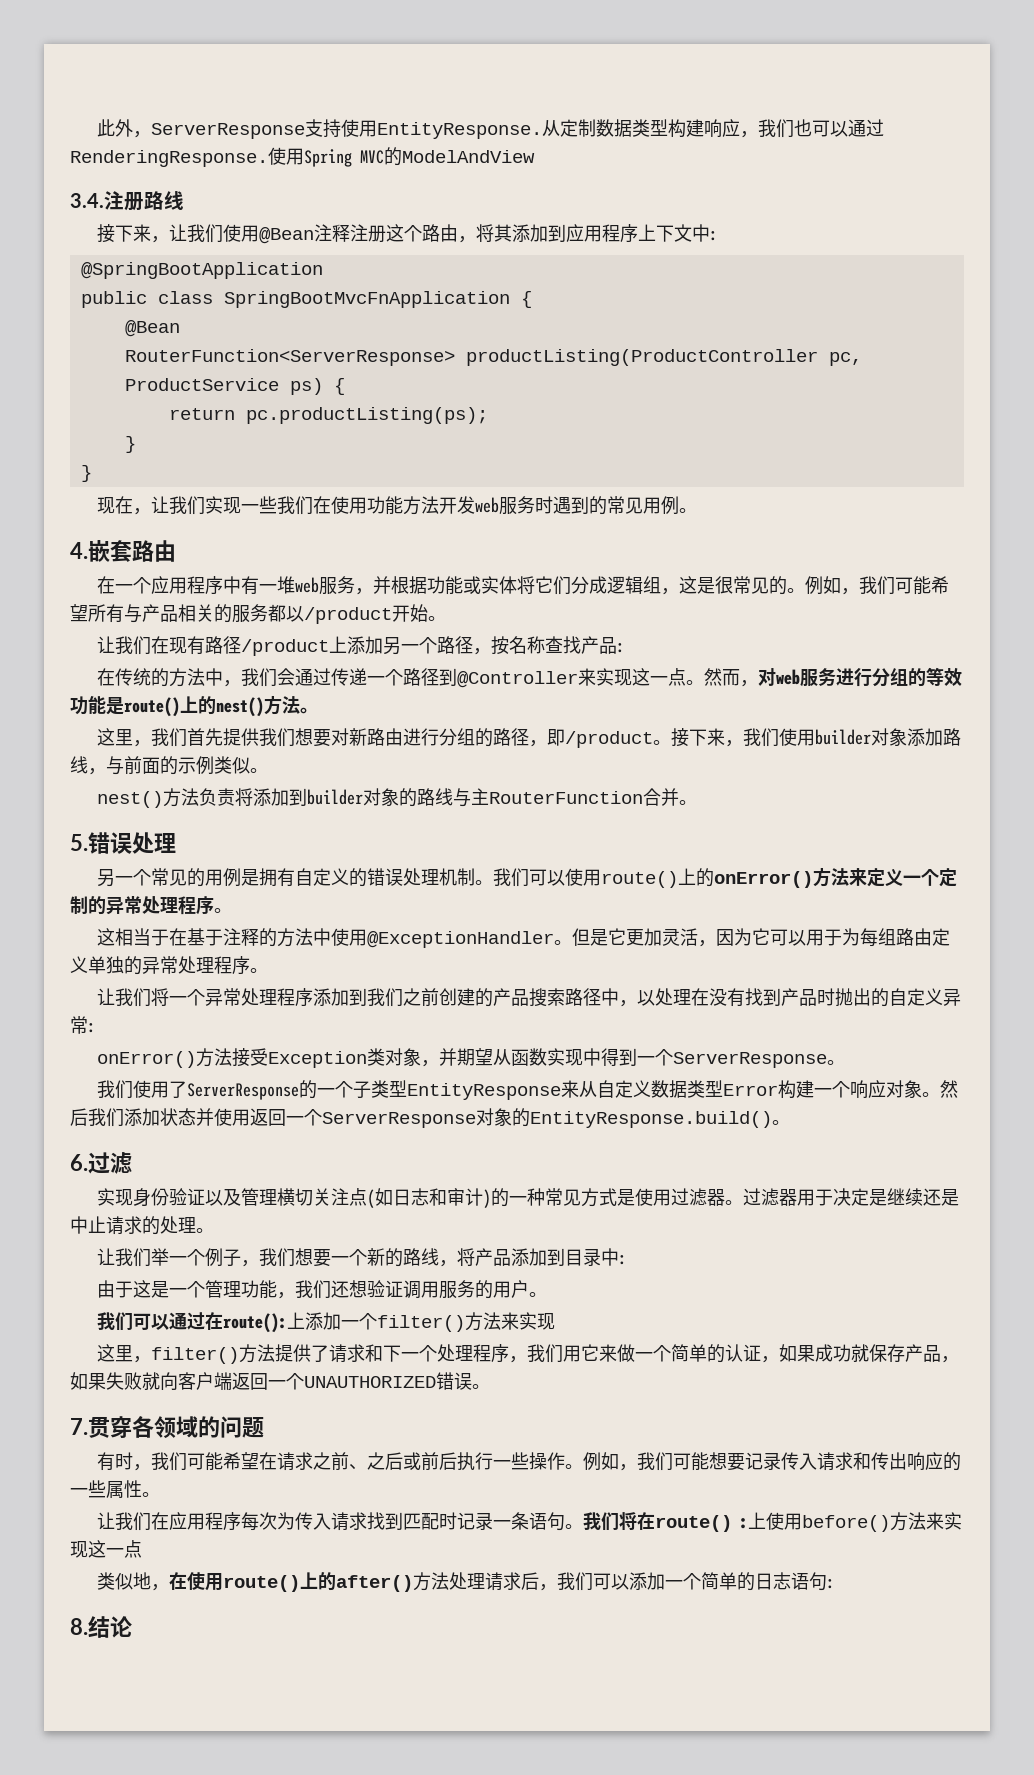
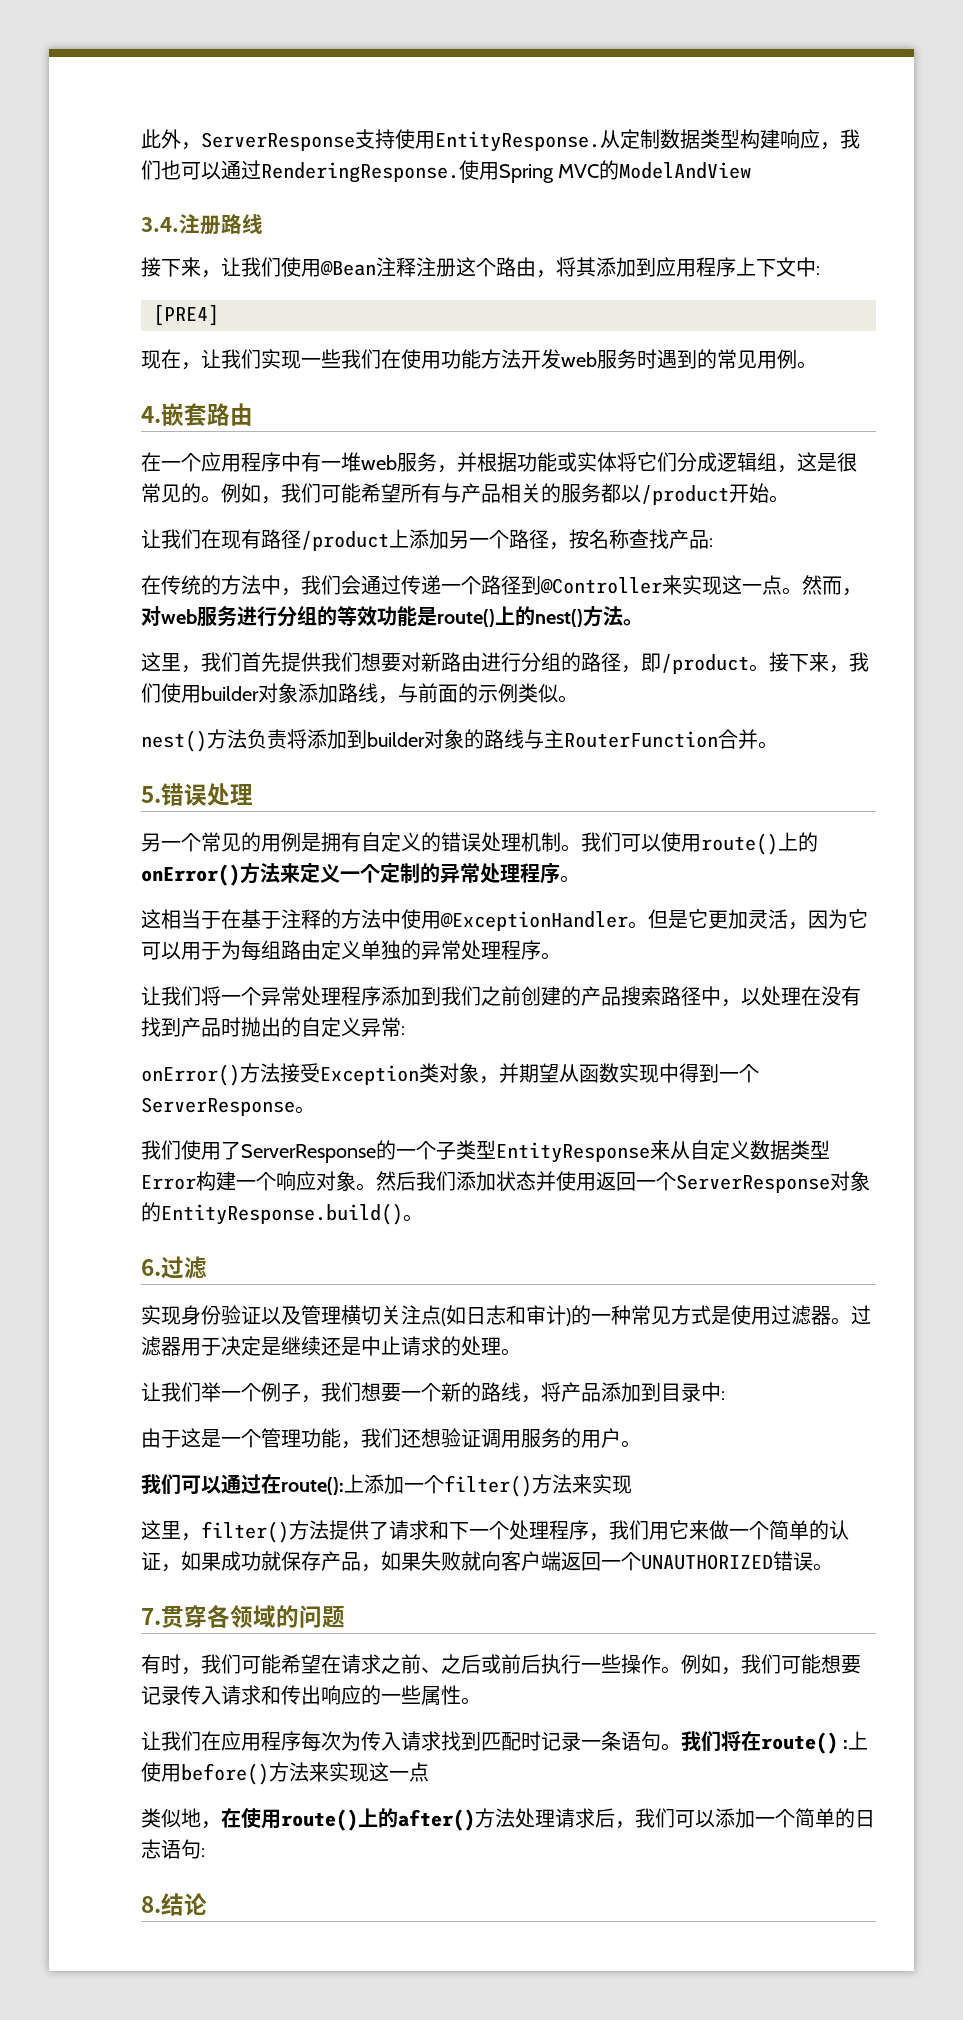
- @SpringBootApplication
- public class SpringBootMvcFnApplication {
- @Bean
- RouterFunction<ServerResponse> productListing(ProductController pc, ProductService ps) {
- return pc.productListing(ps);
- }
- }
+ [PRE4]

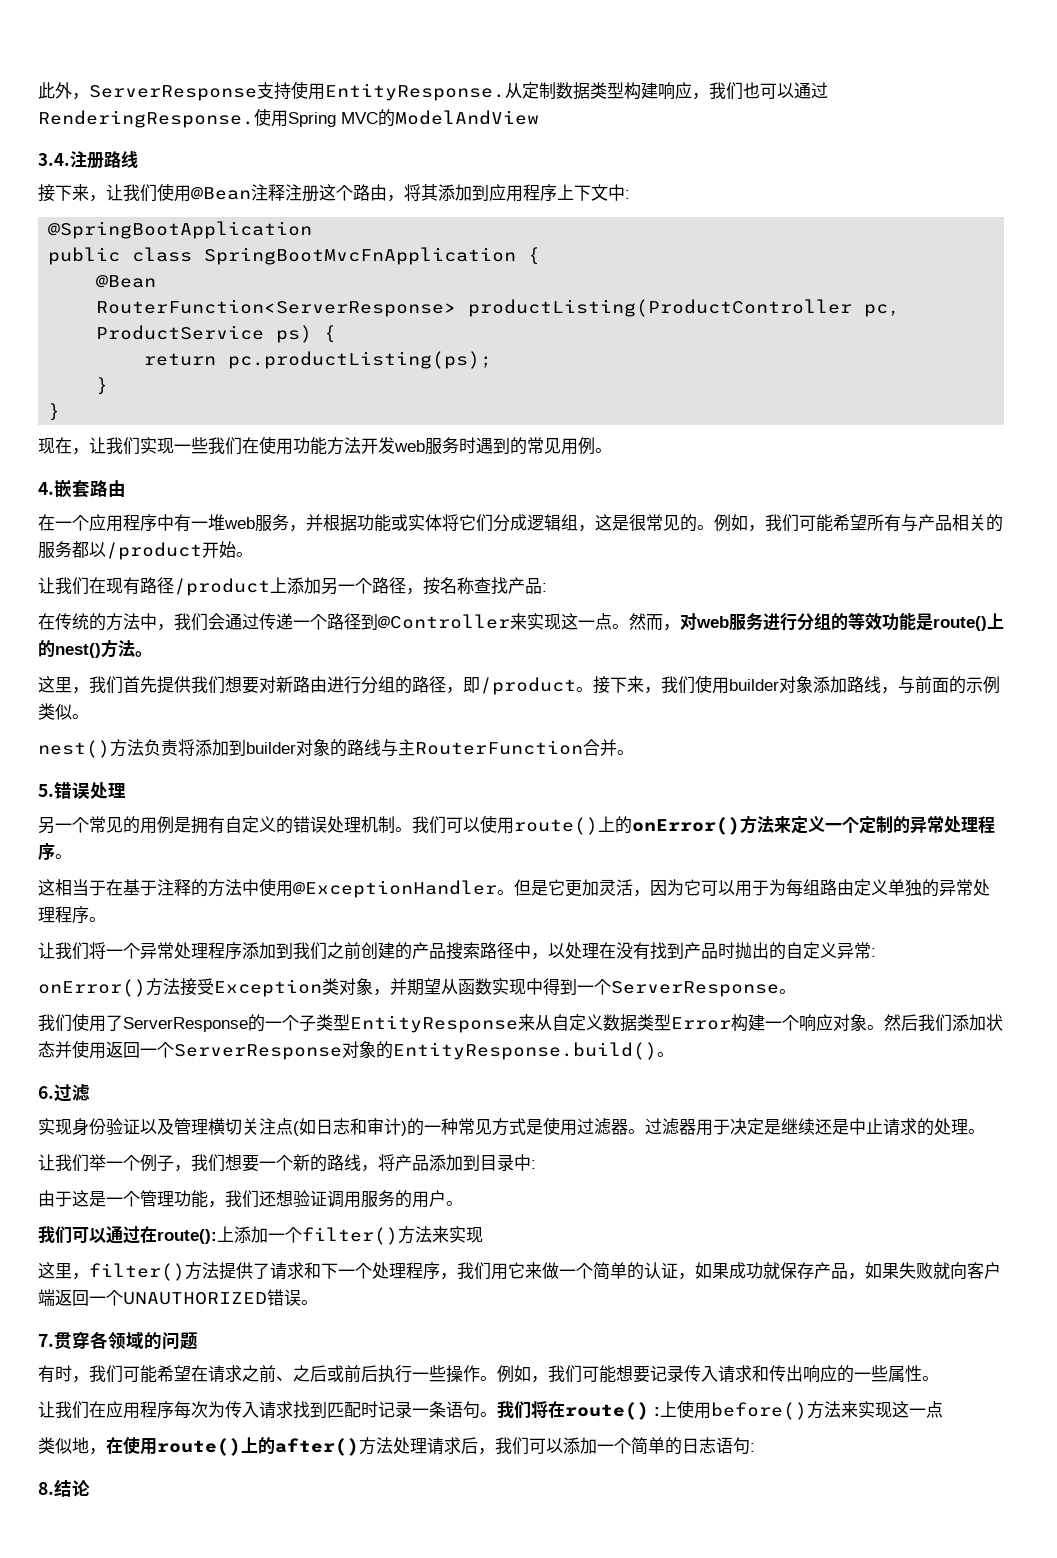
- [PRE4]
+ @SpringBootApplication
+ public class SpringBootMvcFnApplication {
+ @Bean
+ RouterFunction<ServerResponse> productListing(ProductController pc, ProductService ps) {
+ return pc.productListing(ps);
+ }
+ }

